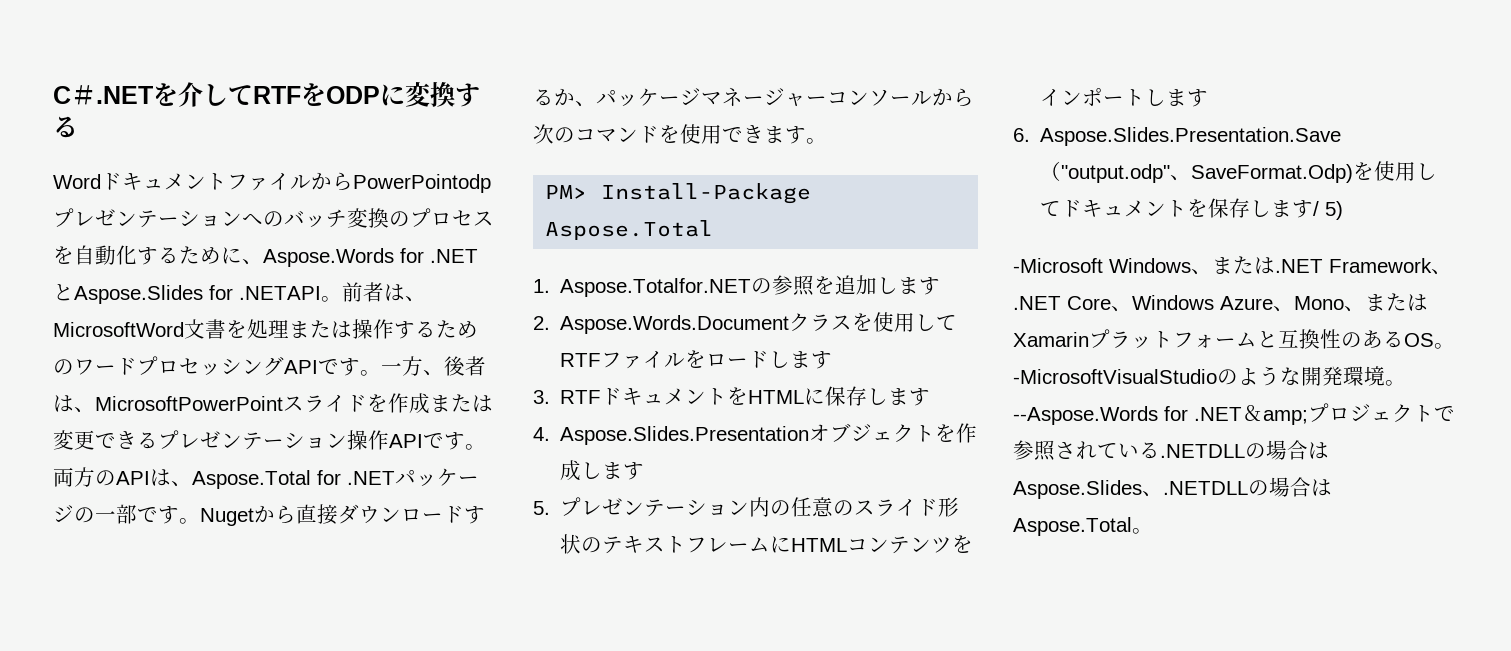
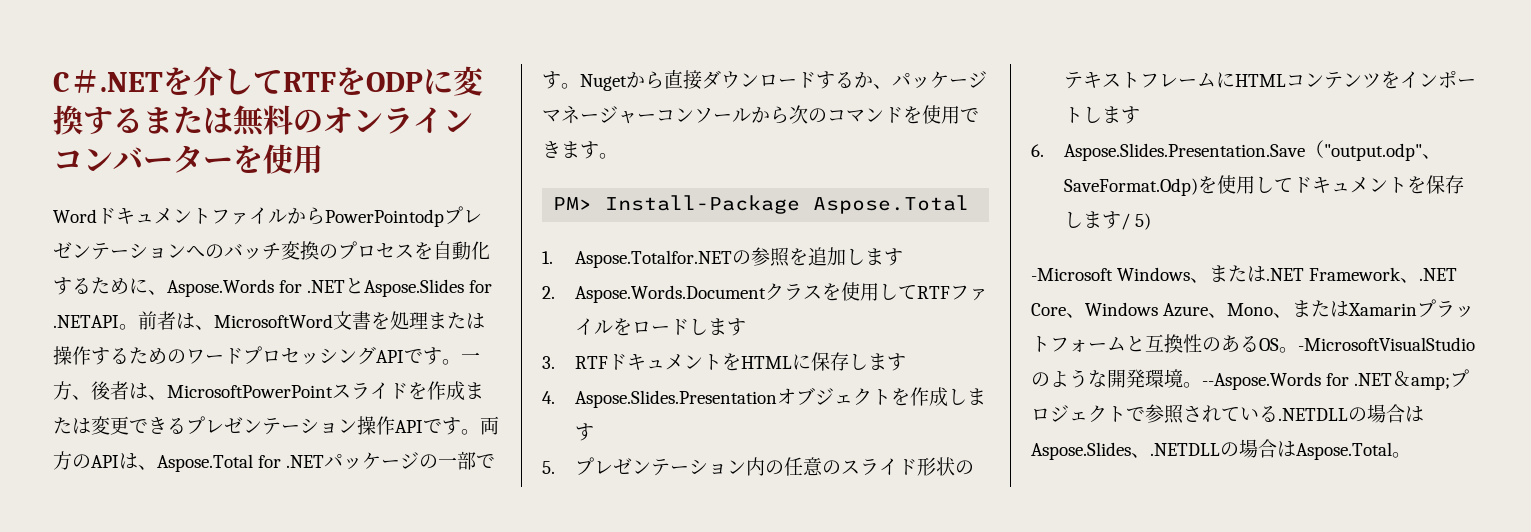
- C＃.NETを介してRTFをODPに変換する
+ C＃.NETを介してRTFをODPに変換するまたは無料のオンラインコンバーターを使用

